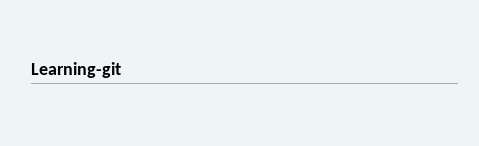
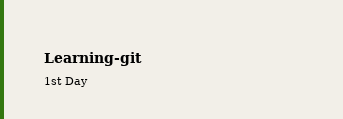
+ 1st Day

